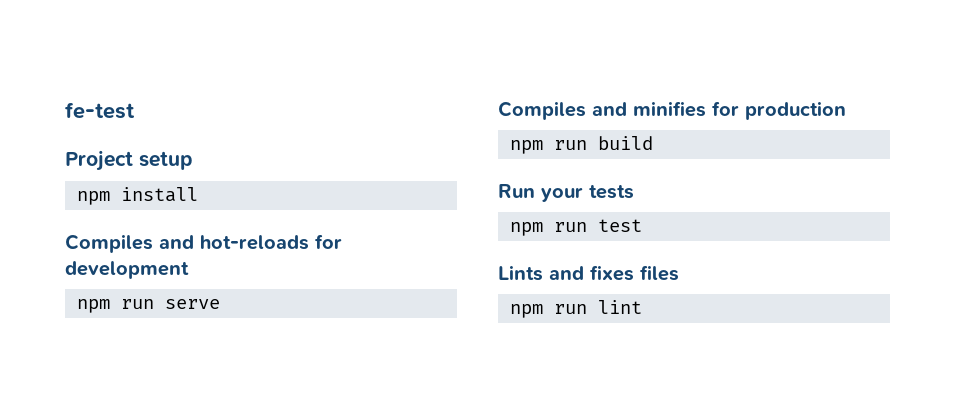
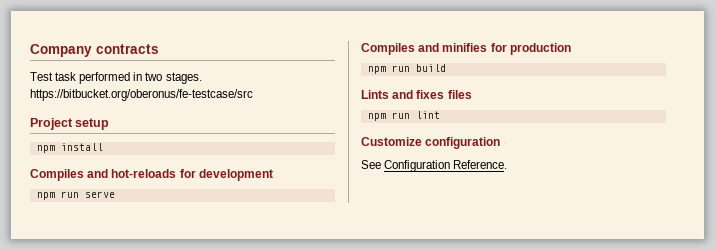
- fe-test
+ Company contracts
+ Test task performed in two stages. https://bitbucket.org/oberonus/fe-testcase/src
- Run your tests
- npm run test
+ Customize configuration
+ See Configuration Reference.

